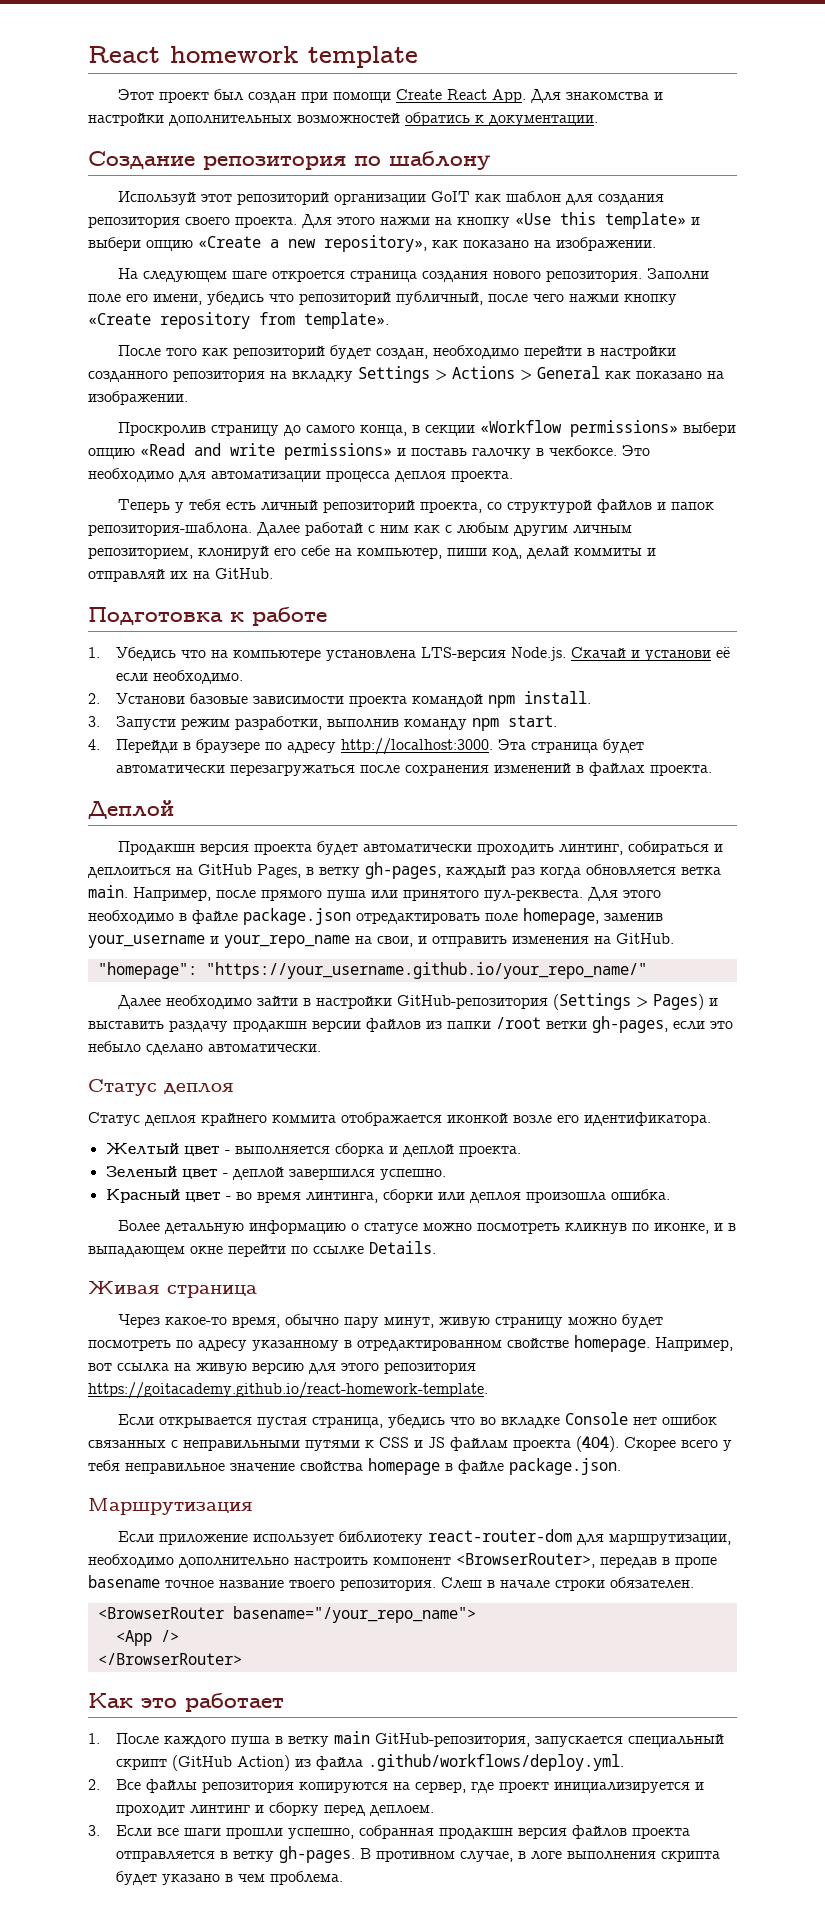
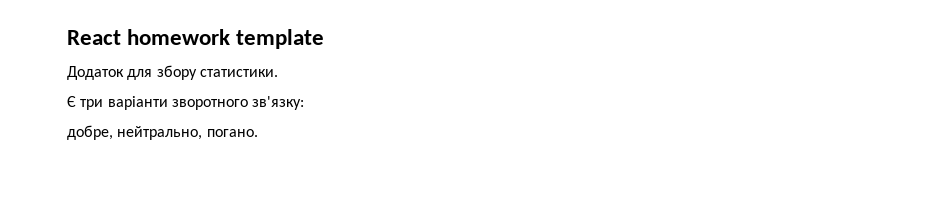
- Этот проект был создан при помощи Create React App. Для знакомства и настройки дополнительных возможностей обратись к документации.
- Создание репозитория по шаблону
- Используй этот репозиторий организации GoIT как шаблон для создания репозитория своего проекта. Для этого нажми на кнопку «Use this template» и выбери опцию «Create a new repository», как показано на изображении.
- На следующем шаге откроется страница создания нового репозитория. Заполни поле его имени, убедись что репозиторий публичный, после чего нажми кнопку «Create repository from template».
- После того как репозиторий будет создан, необходимо перейти в настройки созданного репозитория на вкладку Settings > Actions > General как показано на изображении.
- Проскролив страницу до самого конца, в секции «Workflow permissions» выбери опцию «Read and write permissions» и поставь галочку в чекбоксе. Это необходимо для автоматизации процесса деплоя проекта.
- Теперь у тебя есть личный репозиторий проекта, со структурой файлов и папок репозитория-шаблона. Далее работай с ним как с любым другим личным репозиторием, клонируй его себе на компьютер, пиши код, делай коммиты и отправляй их на GitHub.
- Подготовка к работе
- 1. Убедись что на компьютере установлена LTS-версия Node.js. Скачай и установи её если необходимо.
- 2. Установи базовые зависимости проекта командой npm install.
- 3. Запусти режим разработки, выполнив команду npm start.
- 4. Перейди в браузере по адресу http://localhost:3000. Эта страница будет автоматически перезагружаться после сохранения изменений в файлах проекта.
- Деплой
- Продакшн версия проекта будет автоматически проходить линтинг, собираться и деплоиться на GitHub Pages, в ветку gh-pages, каждый раз когда обновляется ветка main. Например, после прямого пуша или принятого пул-реквеста. Для этого необходимо в файле package.json отредактировать поле homepage, заменив your_username и your_repo_name на свои, и отправить изменения на GitHub.
- "homepage": "https://your_username.github.io/your_repo_name/"
- Далее необходимо зайти в настройки GitHub-репозитория (Settings > Pages) и выставить раздачу продакшн версии файлов из папки /root ветки gh-pages, если это небыло сделано автоматически.
- Статус деплоя
- Статус деплоя крайнего коммита отображается иконкой возле его идентификатора.
- Желтый цвет - выполняется сборка и деплой проекта.
- Зеленый цвет - деплой завершился успешно.
- Красный цвет - во время линтинга, сборки или деплоя произошла ошибка.
- Более детальную информацию о статусе можно посмотреть кликнув по иконке, и в выпадающем окне перейти по ссылке Details.
- Живая страница
- Через какое-то время, обычно пару минут, живую страницу можно будет посмотреть по адресу указанному в отредактированном свойстве homepage. Например, вот ссылка на живую версию для этого репозитория https://goitacademy.github.io/react-homework-template.
- Если открывается пустая страница, убедись что во вкладке Console нет ошибок связанных с неправильными путями к CSS и JS файлам проекта (404). Скорее всего у тебя неправильное значение свойства homepage в файле package.json.
- Маршрутизация
- Если приложение использует библиотеку react-router-dom для маршрутизации, необходимо дополнительно настроить компонент <BrowserRouter>, передав в пропе basename точное название твоего репозитория. Слеш в начале строки обязателен.
- <BrowserRouter basename="/your_repo_name">
- <App />
- </BrowserRouter>
- Как это работает
- 1. После каждого пуша в ветку main GitHub-репозитория, запускается специальный скрипт (GitHub Action) из файла .github/workflows/deploy.yml.
- 2. Все файлы репозитория копируются на сервер, где проект инициализируется и проходит линтинг и сборку перед деплоем.
- 3. Если все шаги прошли успешно, собранная продакшн версия файлов проекта отправляется в ветку gh-pages. В противном случае, в логе выполнения скрипта будет указано в чем проблема.
+ Додаток для збору статистики.
+ Є три варіанти зворотного зв'язку:
+ добре, нейтрально, погано.

